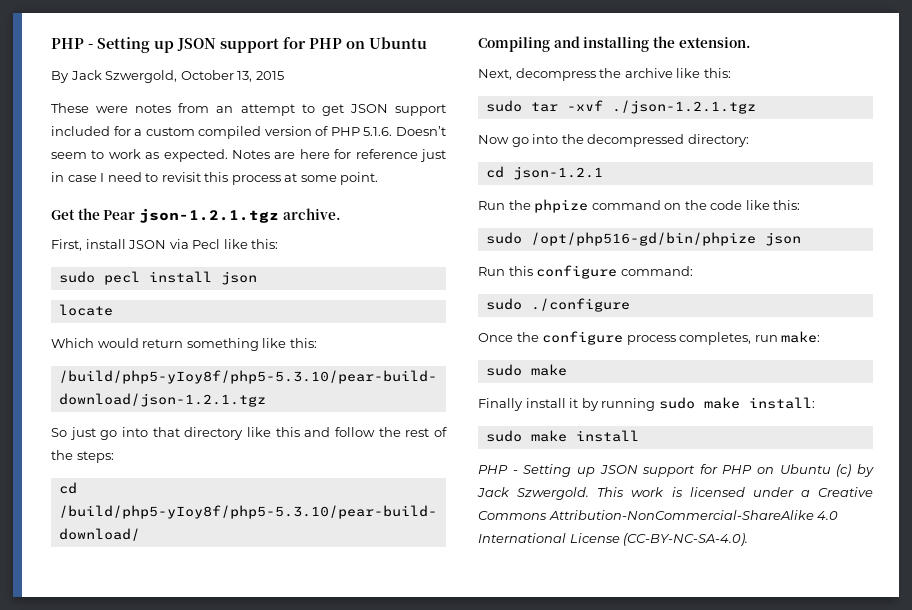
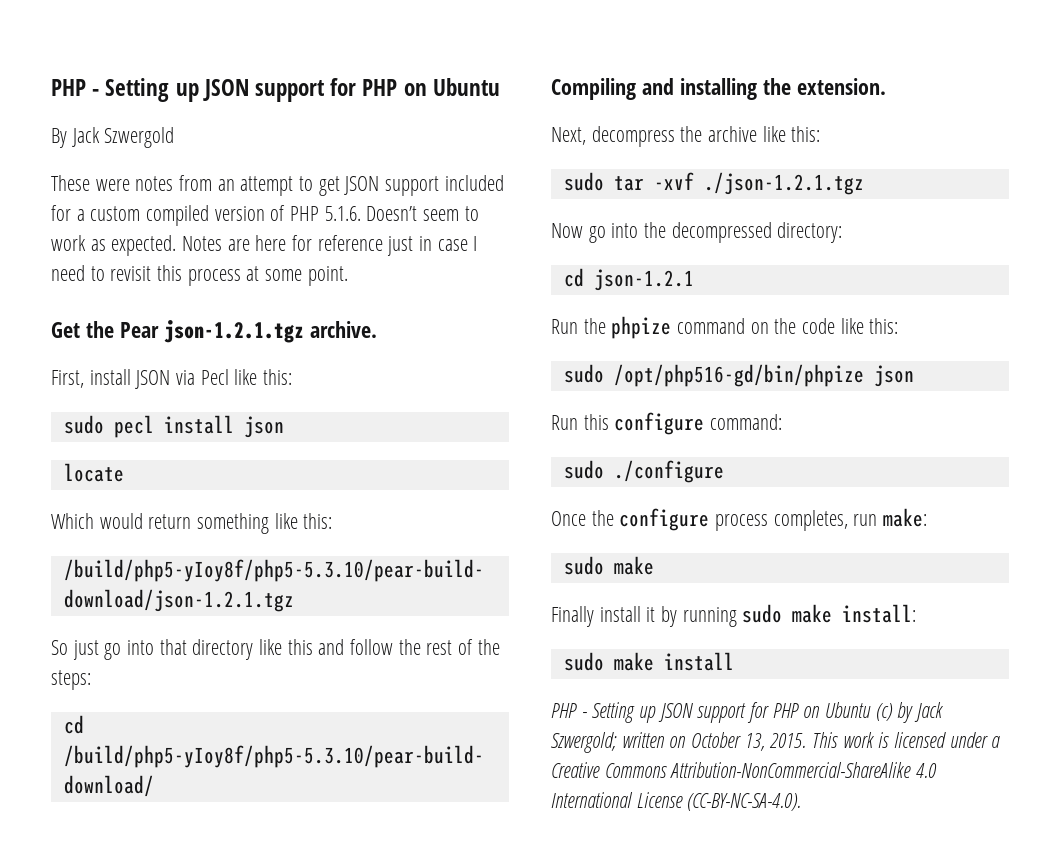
- By Jack Szwergold, October 13, 2015
+ By Jack Szwergold
- PHP - Setting up JSON support for PHP on Ubuntu (c) by Jack Szwergold.
+ PHP - Setting up JSON support for PHP on Ubuntu (c) by Jack Szwergold; written on October 13, 2015.

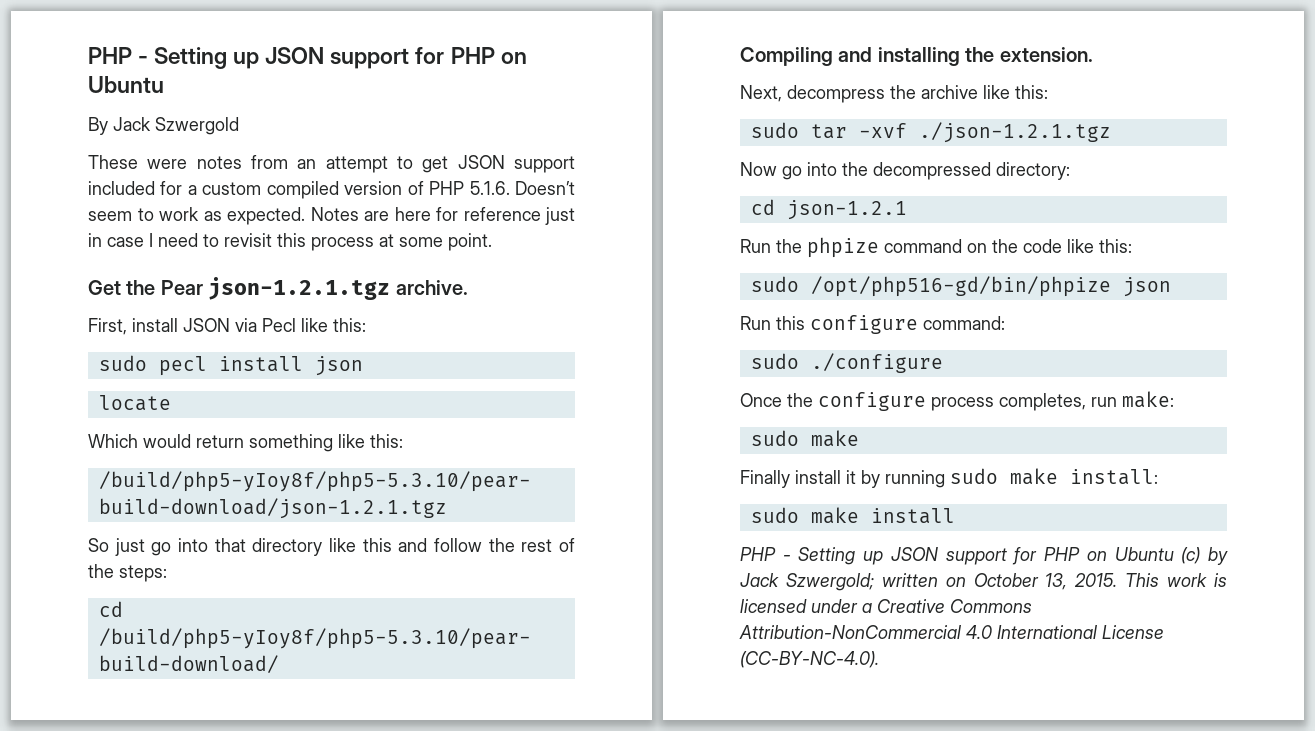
- This work is licensed under a Creative Commons Attribution-NonCommercial-ShareAlike 4.0 International License (CC-BY-NC-SA-4.0).
+ This work is licensed under a Creative Commons Attribution-NonCommercial 4.0 International License (CC-BY-NC-4.0).

